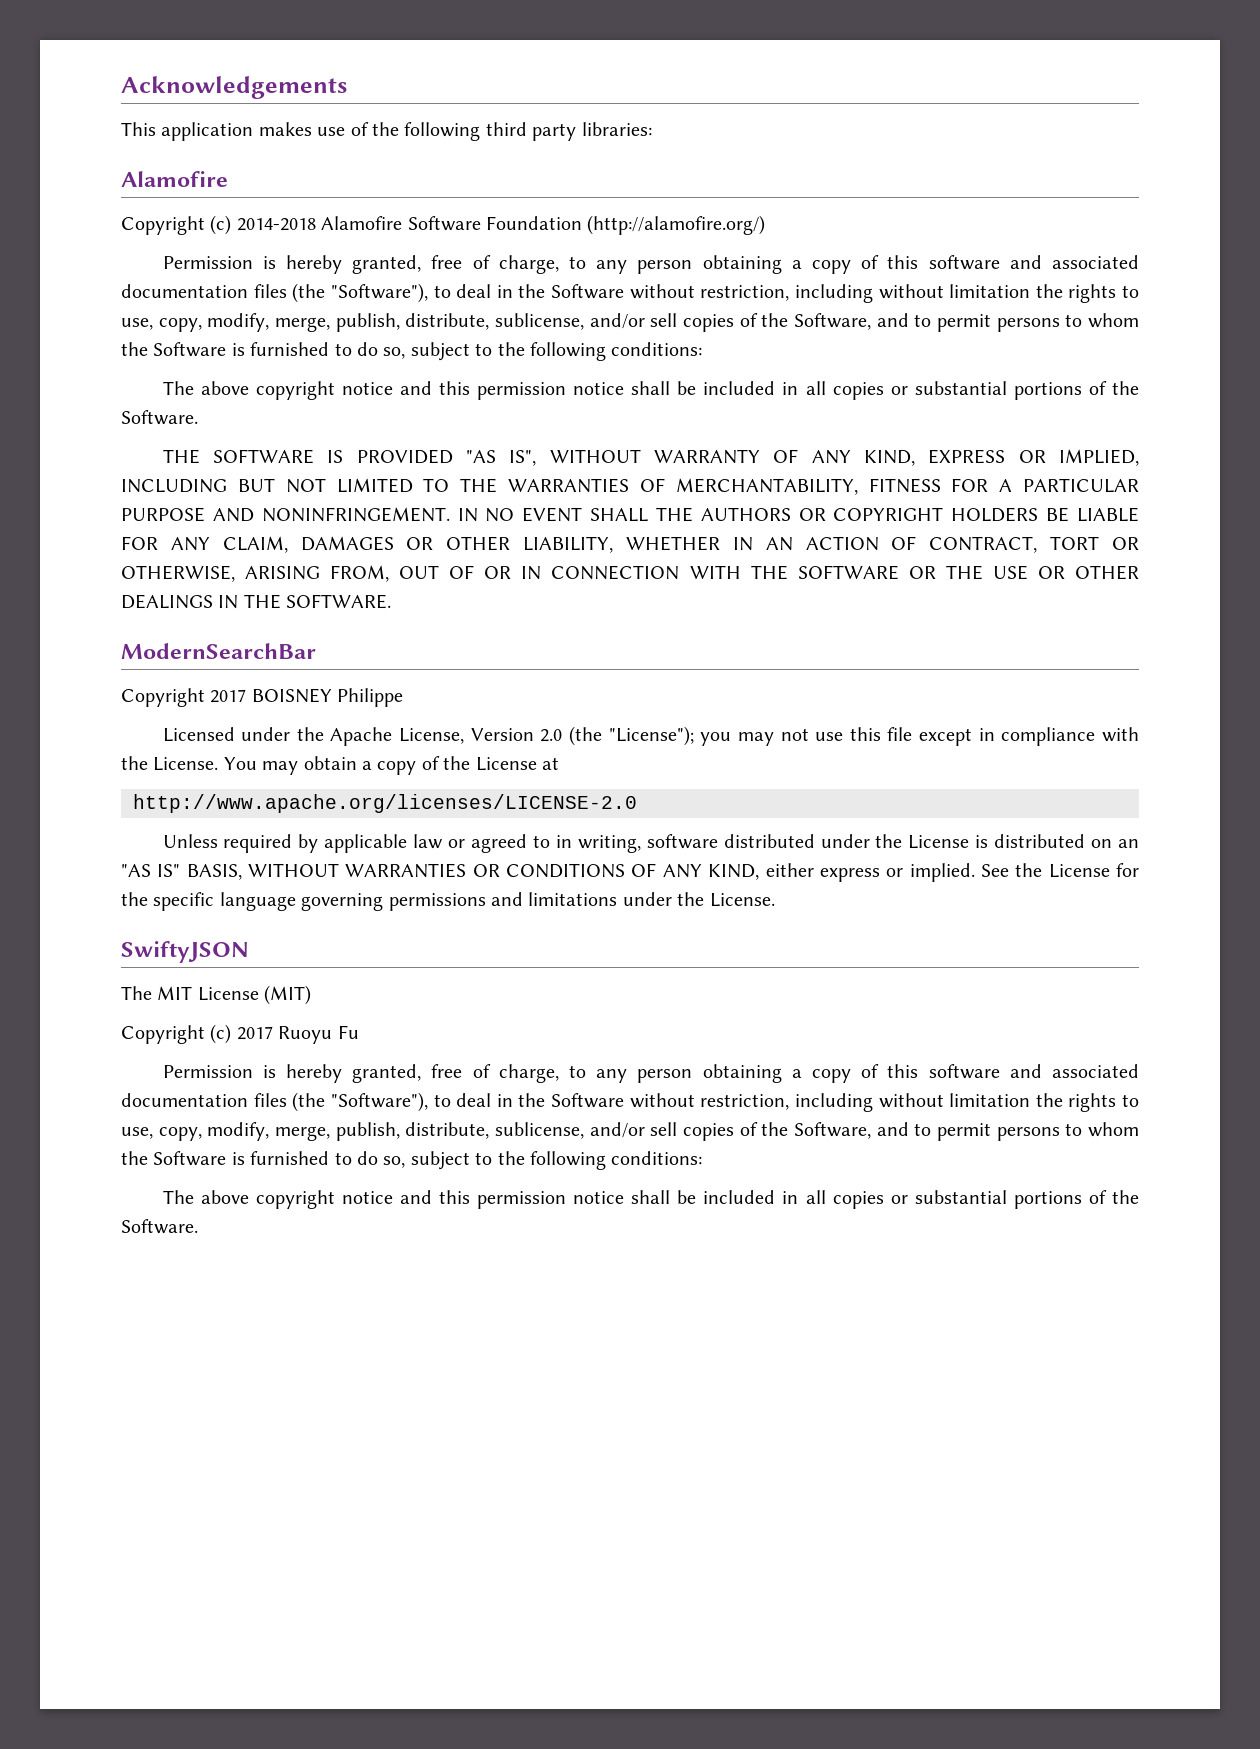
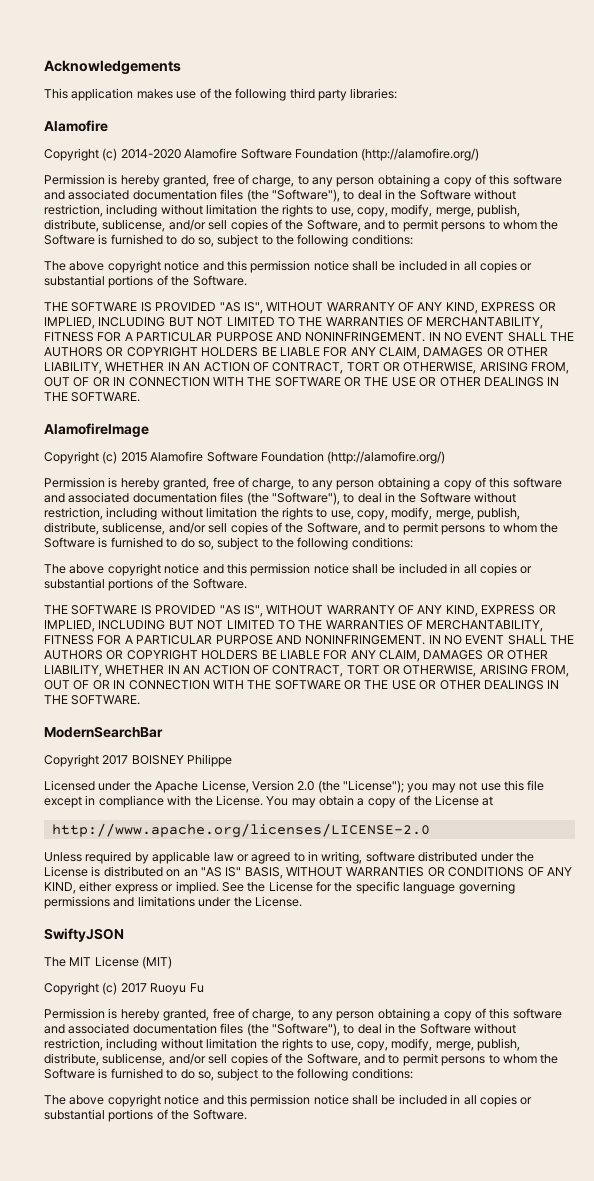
- Copyright (c) 2014-2018 Alamofire Software Foundation (http://alamofire.org/)
+ Copyright (c) 2014-2020 Alamofire Software Foundation (http://alamofire.org/)
+ Permission is hereby granted, free of charge, to any person obtaining a copy of this software and associated documentation files (the "Software"), to deal in the Software without restriction, including without limitation the rights to use, copy, modify, merge, publish, distribute, sublicense, and/or sell copies of the Software, and to permit persons to whom the Software is furnished to do so, subject to the following conditions:
+ The above copyright notice and this permission notice shall be included in all copies or substantial portions of the Software.
+ THE SOFTWARE IS PROVIDED "AS IS", WITHOUT WARRANTY OF ANY KIND, EXPRESS OR IMPLIED, INCLUDING BUT NOT LIMITED TO THE WARRANTIES OF MERCHANTABILITY, FITNESS FOR A PARTICULAR PURPOSE AND NONINFRINGEMENT. IN NO EVENT SHALL THE AUTHORS OR COPYRIGHT HOLDERS BE LIABLE FOR ANY CLAIM, DAMAGES OR OTHER LIABILITY, WHETHER IN AN ACTION OF CONTRACT, TORT OR OTHERWISE, ARISING FROM, OUT OF OR IN CONNECTION WITH THE SOFTWARE OR THE USE OR OTHER DEALINGS IN THE SOFTWARE.
+ AlamofireImage
+ Copyright (c) 2015 Alamofire Software Foundation (http://alamofire.org/)

